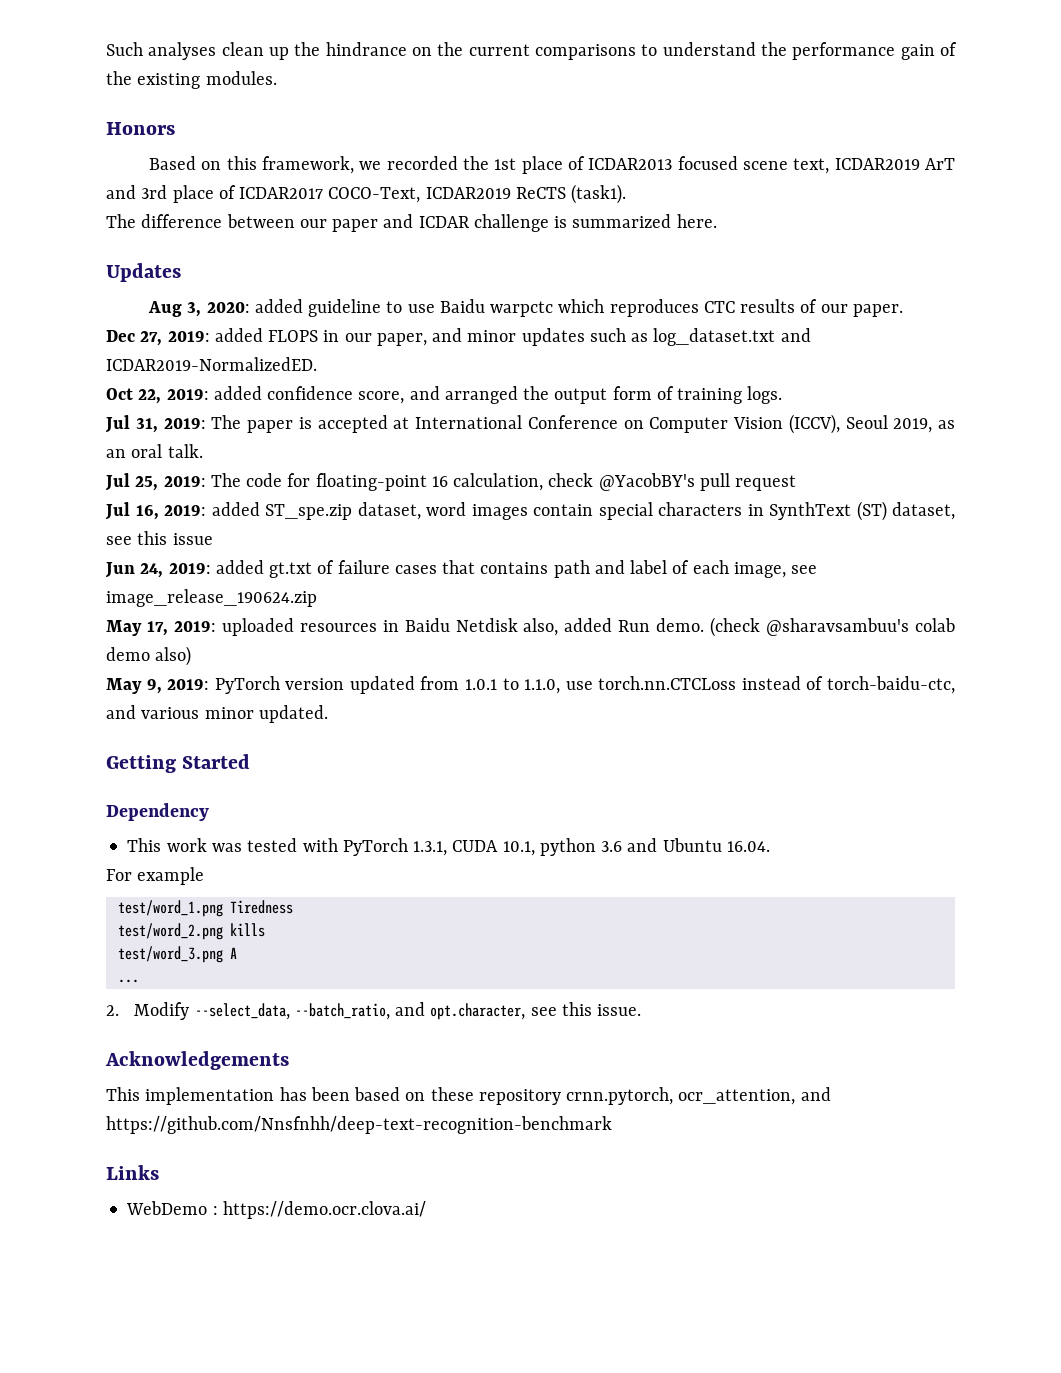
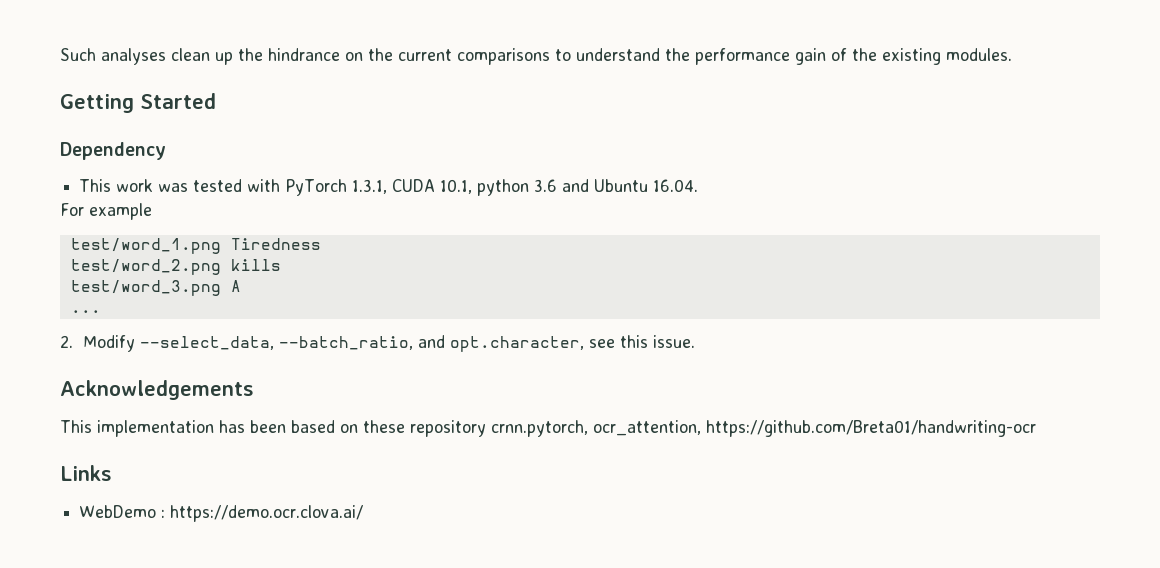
- Honors
- Based on this framework, we recorded the 1st place of ICDAR2013 focused scene text, ICDAR2019 ArT and 3rd place of ICDAR2017 COCO-Text, ICDAR2019 ReCTS (task1).
- The difference between our paper and ICDAR challenge is summarized here.
- Updates
- Aug 3, 2020: added guideline to use Baidu warpctc which reproduces CTC results of our paper.
- Dec 27, 2019: added FLOPS in our paper, and minor updates such as log_dataset.txt and ICDAR2019-NormalizedED.
- Oct 22, 2019: added confidence score, and arranged the output form of training logs.
- Jul 31, 2019: The paper is accepted at International Conference on Computer Vision (ICCV), Seoul 2019, as an oral talk.
- Jul 25, 2019: The code for floating-point 16 calculation, check @YacobBY's pull request
- Jul 16, 2019: added ST_spe.zip dataset, word images contain special characters in SynthText (ST) dataset, see this issue
- Jun 24, 2019: added gt.txt of failure cases that contains path and label of each image, see image_release_190624.zip
- May 17, 2019: uploaded resources in Baidu Netdisk also, added Run demo. (check @sharavsambuu's colab demo also)
- May 9, 2019: PyTorch version updated from 1.0.1 to 1.1.0, use torch.nn.CTCLoss instead of torch-baidu-ctc, and various minor updated.
- This implementation has been based on these repository crnn.pytorch, ocr_attention, and https://github.com/Nnsfnhh/deep-text-recognition-benchmark
+ This implementation has been based on these repository crnn.pytorch, ocr_attention, https://github.com/Breta01/handwriting-ocr

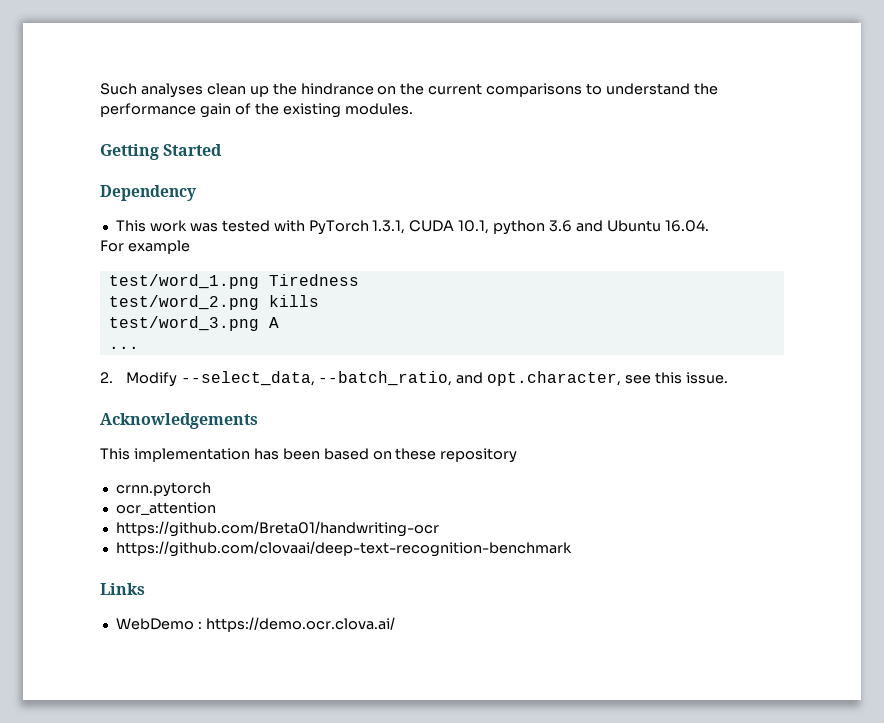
- This implementation has been based on these repository crnn.pytorch, ocr_attention, https://github.com/Breta01/handwriting-ocr
+ This implementation has been based on these repository
+ crnn.pytorch
+ ocr_attention
+ https://github.com/Breta01/handwriting-ocr
+ https://github.com/clovaai/deep-text-recognition-benchmark

